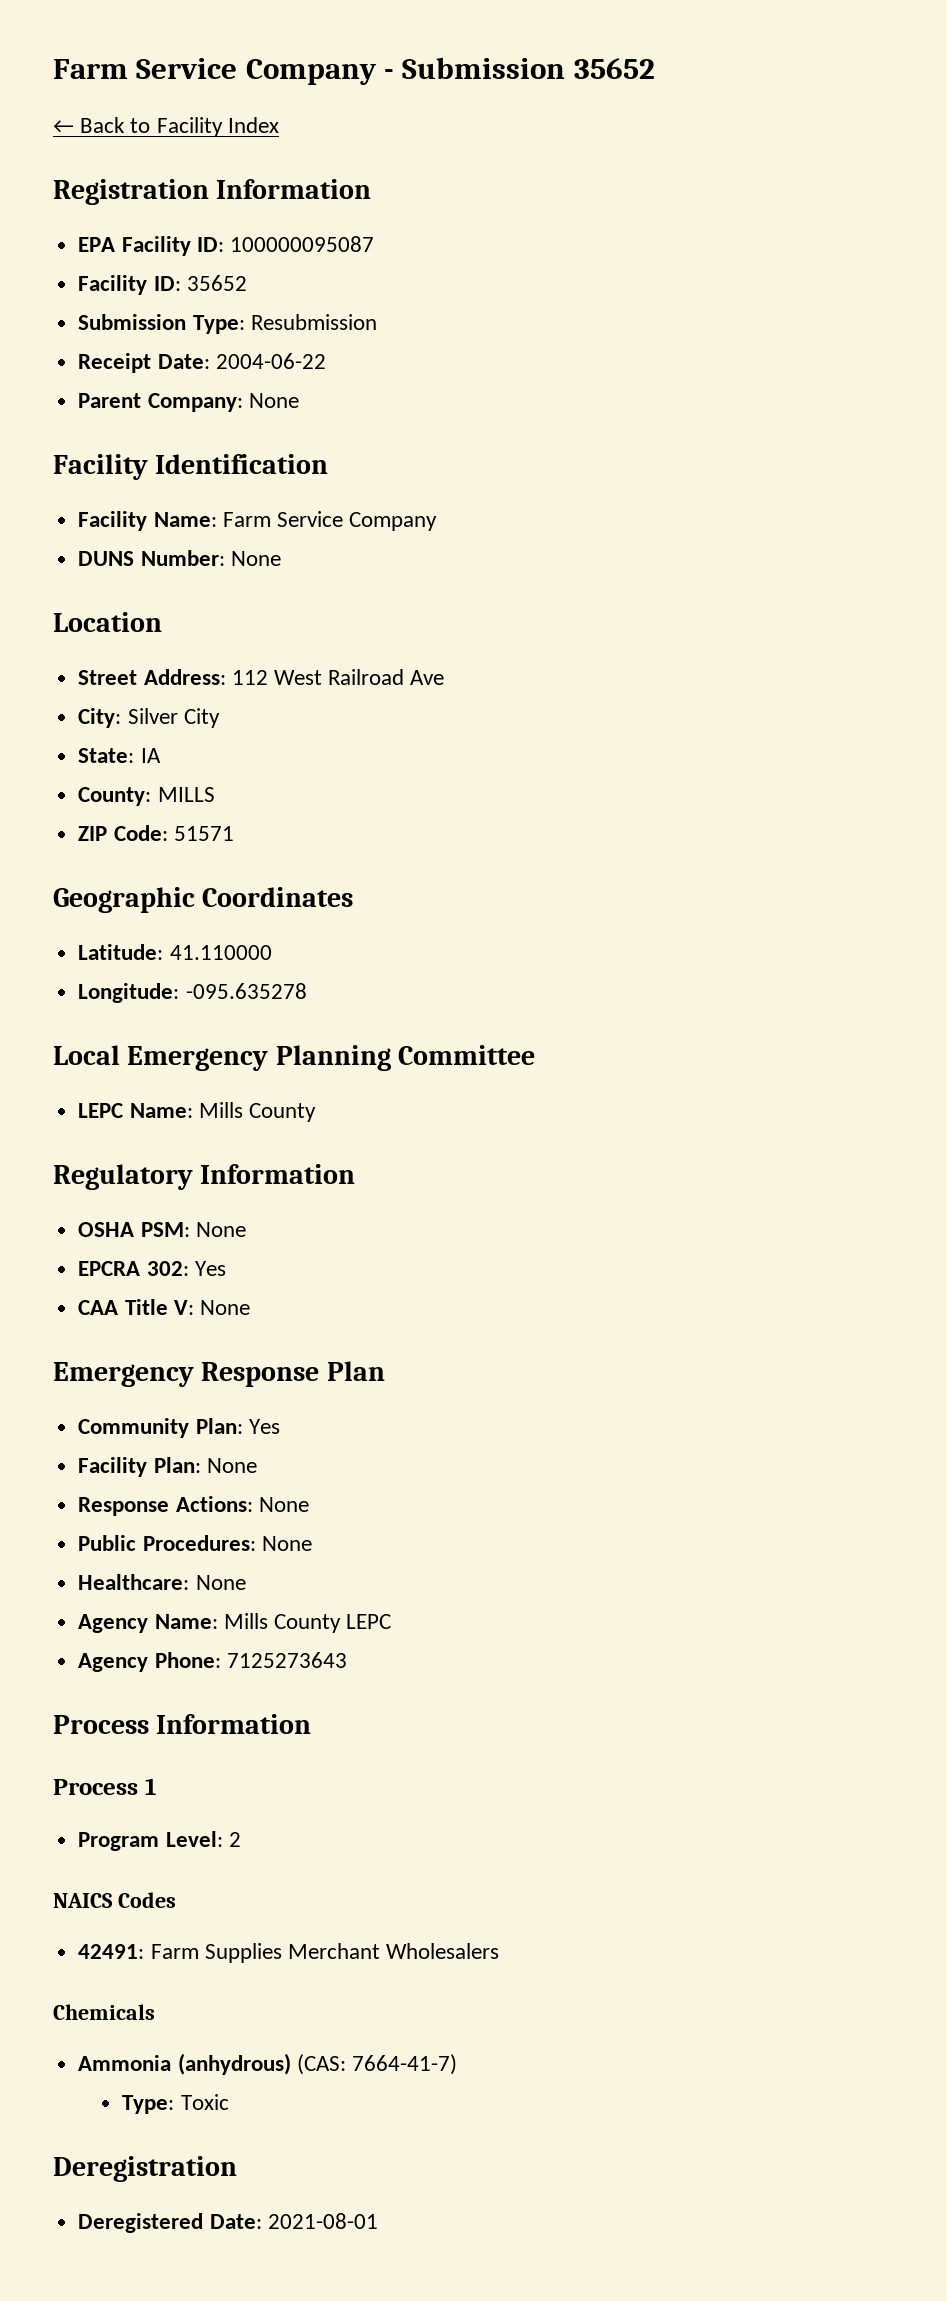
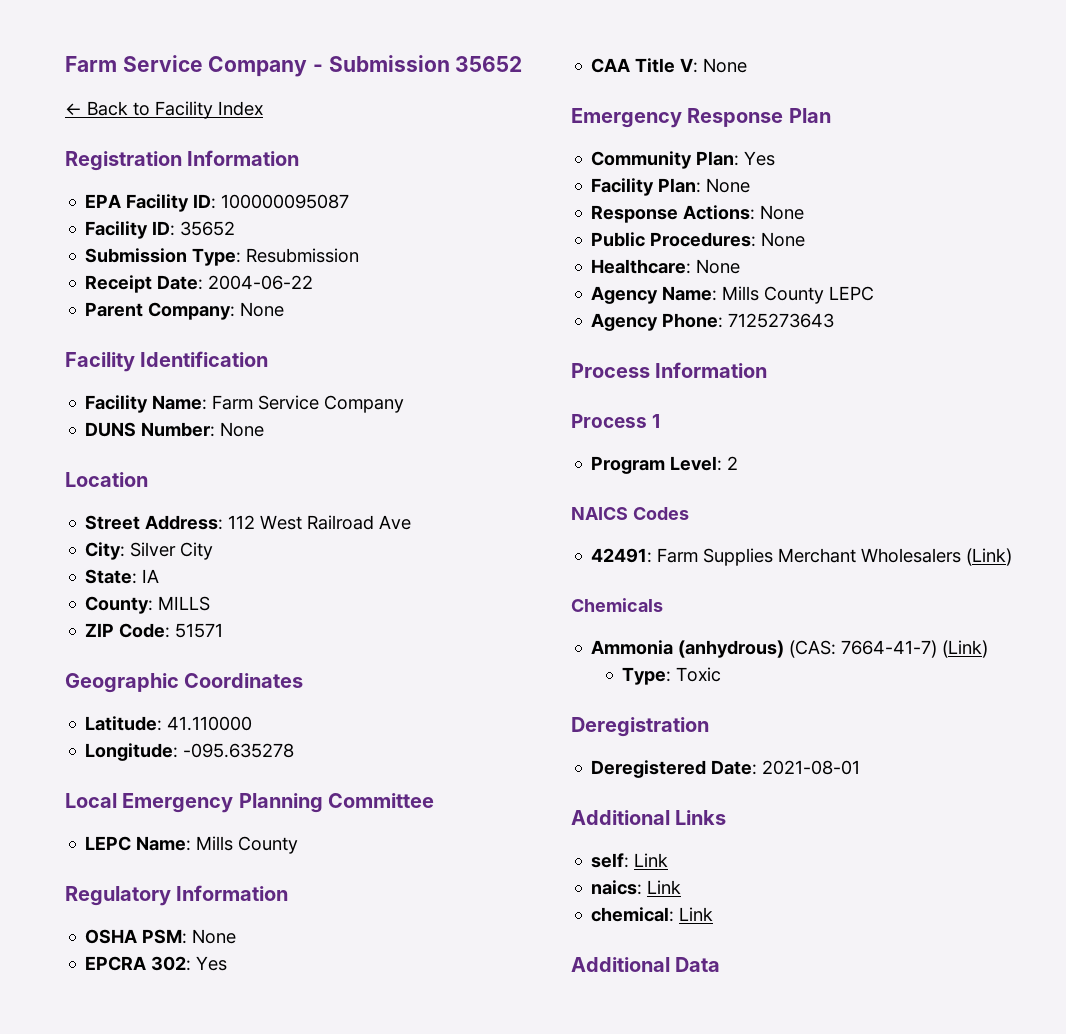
- 42491: Farm Supplies Merchant Wholesalers
+ 42491: Farm Supplies Merchant Wholesalers (Link)
- Ammonia (anhydrous) (CAS: 7664-41-7)
+ Ammonia (anhydrous) (CAS: 7664-41-7) (Link)
+ Additional Links
+ self: Link
+ naics: Link
+ chemical: Link
+ Additional Data

